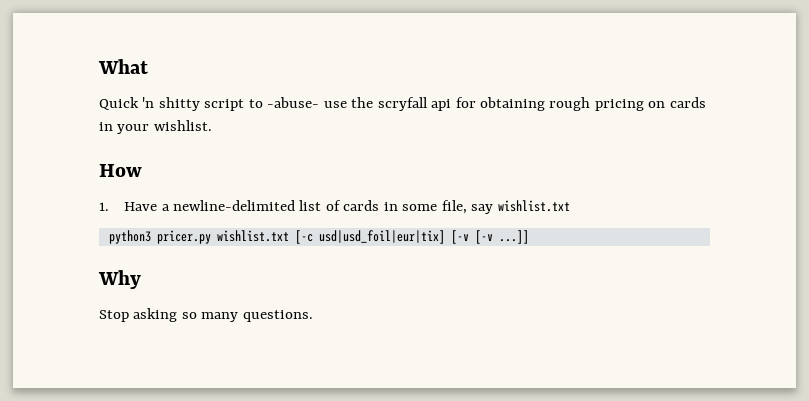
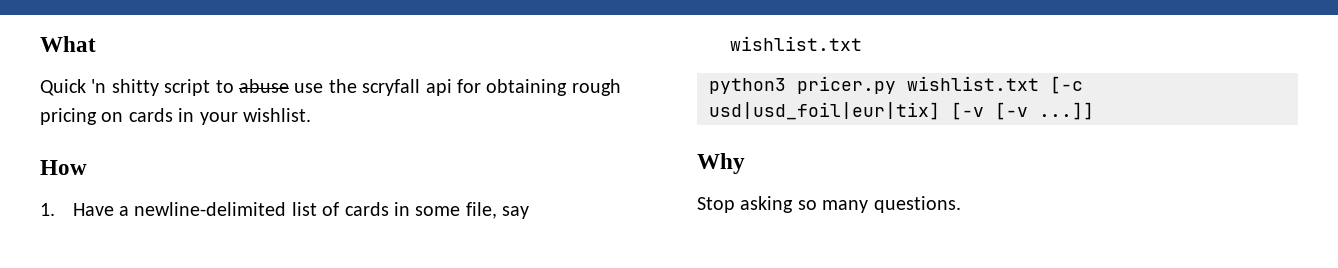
- Quick 'n shitty script to -abuse- use the scryfall api for obtaining rough pricing on cards in your wishlist.
+ Quick 'n shitty script to abuse use the scryfall api for obtaining rough pricing on cards in your wishlist.

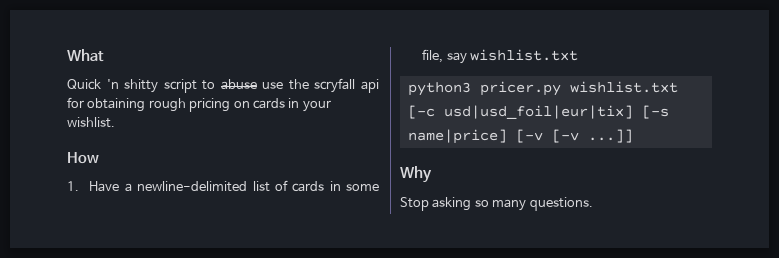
- python3 pricer.py wishlist.txt [-c usd|usd_foil|eur|tix] [-v [-v ...]]
+ python3 pricer.py wishlist.txt [-c usd|usd_foil|eur|tix] [-s name|price] [-v [-v ...]]

